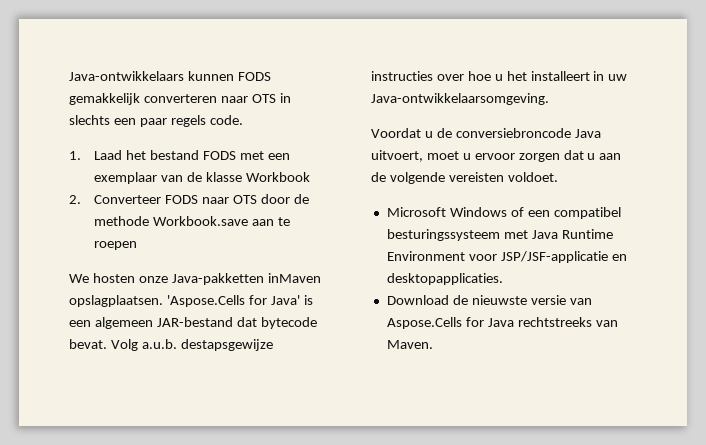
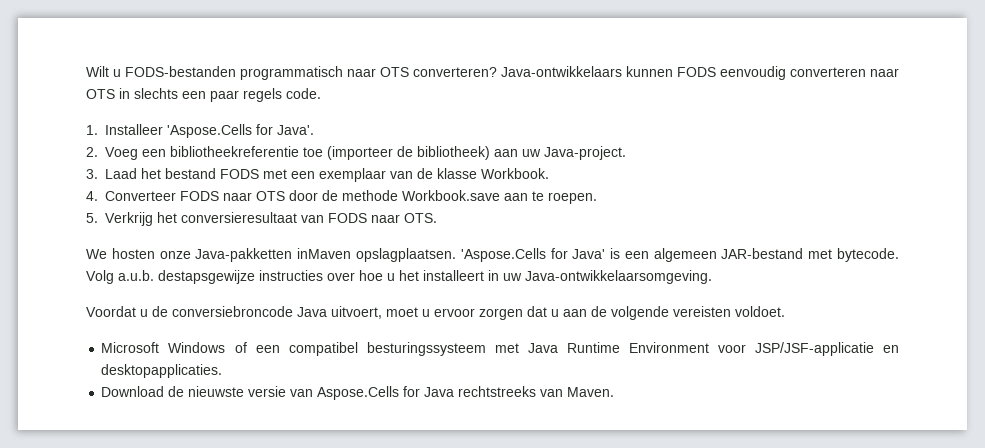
+ Wilt u FODS-bestanden programmatisch naar OTS converteren?
- Java-ontwikkelaars kunnen FODS gemakkelijk converteren naar OTS in slechts een paar regels code.
+ Java-ontwikkelaars kunnen FODS eenvoudig converteren naar OTS in slechts een paar regels code.
- 1. Laad het bestand FODS met een exemplaar van de klasse Workbook
- 2. Converteer FODS naar OTS door de methode Workbook.save aan te roepen
+ 1. Installeer 'Aspose.Cells for Java'.
+ 2. Voeg een bibliotheekreferentie toe (importeer de bibliotheek) aan uw Java-project.
+ 3. Laad het bestand FODS met een exemplaar van de klasse Workbook.
+ 4. Converteer FODS naar OTS door de methode Workbook.save aan te roepen.
+ 5. Verkrijg het conversieresultaat van FODS naar OTS.
- 'Aspose.Cells for Java' is een algemeen JAR-bestand dat bytecode bevat.
+ 'Aspose.Cells for Java' is een algemeen JAR-bestand met bytecode.

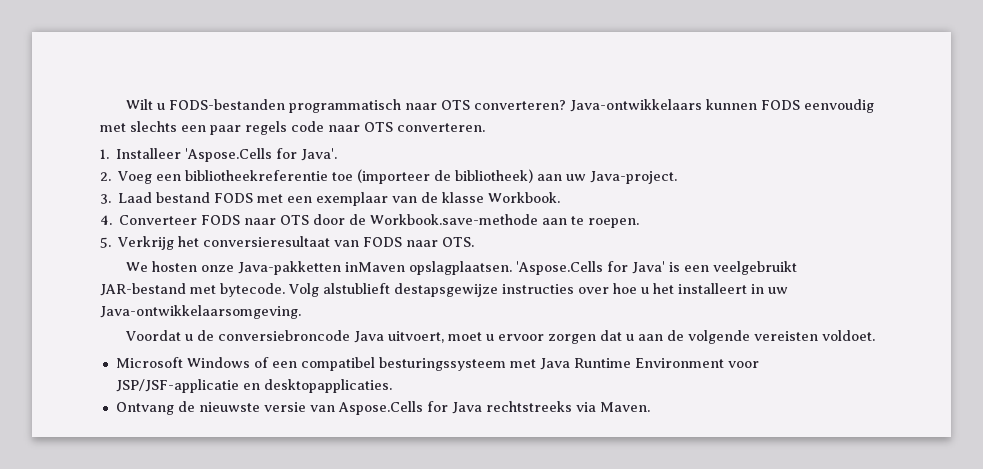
- Java-ontwikkelaars kunnen FODS eenvoudig converteren naar OTS in slechts een paar regels code.
+ Java-ontwikkelaars kunnen FODS eenvoudig met slechts een paar regels code naar OTS converteren.
- 3. Laad het bestand FODS met een exemplaar van de klasse Workbook.
+ 3. Laad bestand FODS met een exemplaar van de klasse Workbook.
- 4. Converteer FODS naar OTS door de methode Workbook.save aan te roepen.
+ 4. Converteer FODS naar OTS door de Workbook.save-methode aan te roepen.
- 'Aspose.Cells for Java' is een algemeen JAR-bestand met bytecode.
+ 'Aspose.Cells for Java' is een veelgebruikt JAR-bestand met bytecode.
- Volg a.u.b. destapsgewijze instructies over hoe u het installeert in uw Java-ontwikkelaarsomgeving.
+ Volg alstublieft destapsgewijze instructies over hoe u het installeert in uw Java-ontwikkelaarsomgeving.
- Download de nieuwste versie van Aspose.Cells for Java rechtstreeks van Maven.
+ Ontvang de nieuwste versie van Aspose.Cells for Java rechtstreeks via Maven.

